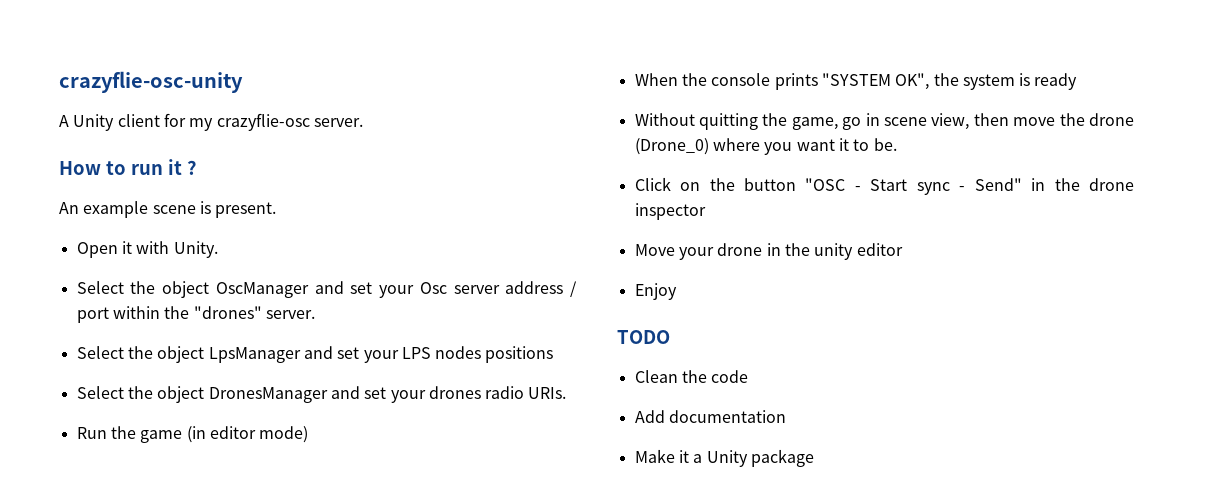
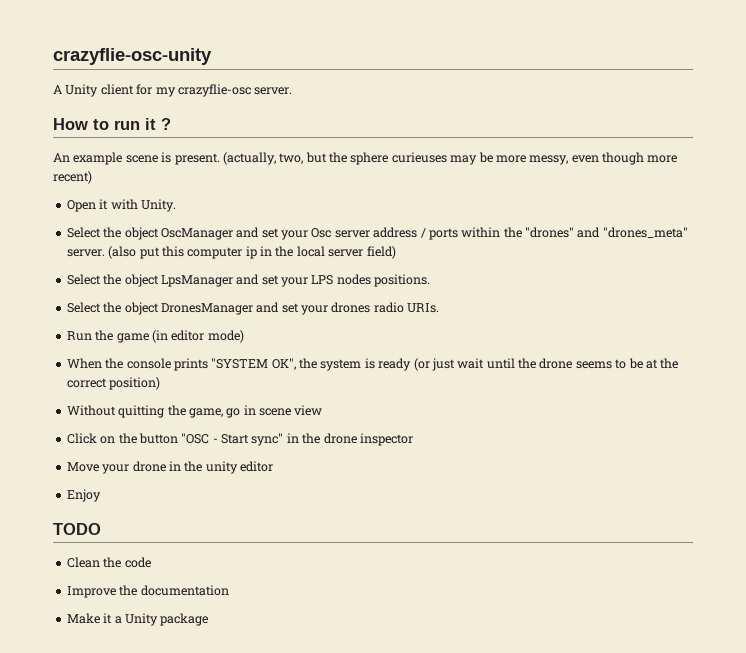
+ (actually, two, but the sphere curieuses may be more messy, even though more recent)
- Select the object OscManager and set your Osc server address / port within the "drones" server.
+ Select the object OscManager and set your Osc server address / ports within the "drones" and "drones_meta" server. (also put this computer ip in the local server field)
- Select the object LpsManager and set your LPS nodes positions
+ Select the object LpsManager and set your LPS nodes positions.
- When the console prints "SYSTEM OK", the system is ready
+ When the console prints "SYSTEM OK", the system is ready (or just wait until the drone seems to be at the correct position)
- Without quitting the game, go in scene view, then move the drone (Drone_0) where you want it to be.
+ Without quitting the game, go in scene view
- Click on the button "OSC - Start sync - Send" in the drone inspector
+ Click on the button "OSC - Start sync" in the drone inspector
- Add documentation
+ Improve the documentation

